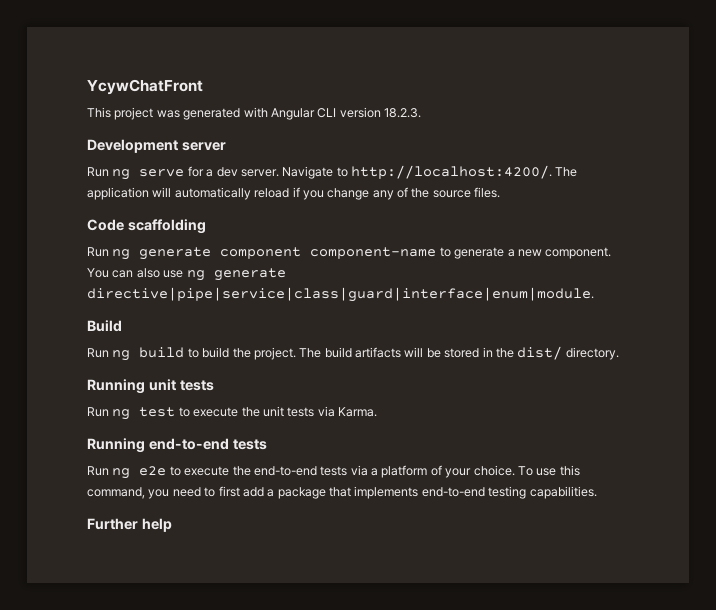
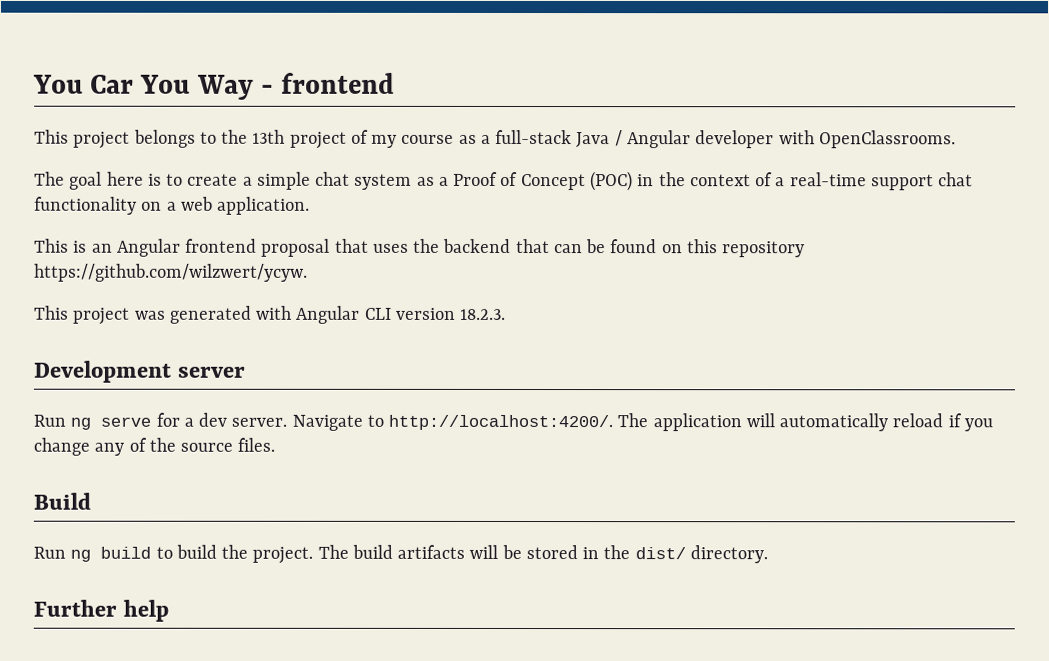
- YcywChatFront
+ You Car You Way - frontend
+ This project belongs to the 13th project of my course as a full-stack Java / Angular developer with OpenClassrooms.
+ The goal here is to create a simple chat system as a Proof of Concept (POC) in the context of a real-time support chat functionality on a web application.
+ This is an Angular frontend proposal that uses the backend that can be found on this repository https://github.com/wilzwert/ycyw.
- Code scaffolding
- Run ng generate component component-name to generate a new component. You can also use ng generate directive|pipe|service|class|guard|interface|enum|module.
- Running unit tests
- Run ng test to execute the unit tests via Karma.
- Running end-to-end tests
- Run ng e2e to execute the end-to-end tests via a platform of your choice. To use this command, you need to first add a package that implements end-to-end testing capabilities.

